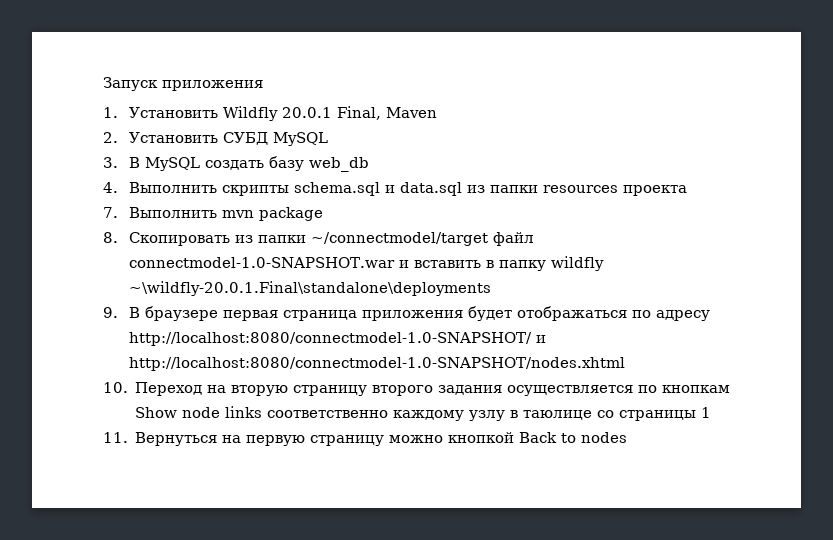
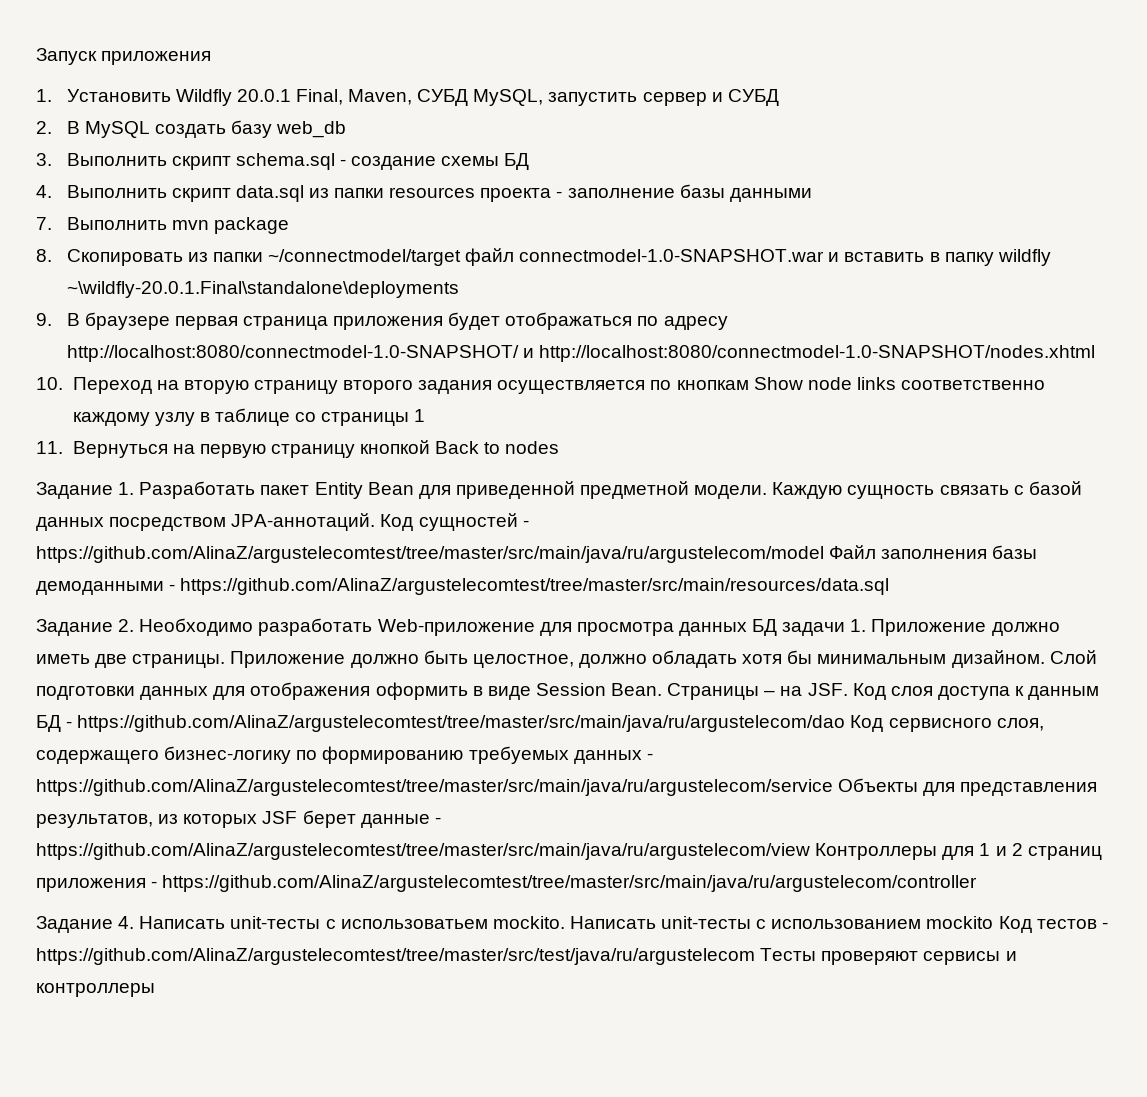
- 1. Установить Wildfly 20.0.1 Final, Maven
- 2. Установить СУБД MySQL
- 3. В MySQL создать базу web_db
+ 1. Установить Wildfly 20.0.1 Final, Maven, СУБД MySQL, запустить сервер и СУБД
+ 2. В MySQL создать базу web_db
- 4. Выполнить скрипты schema.sql и data.sql из папки resources проекта
+ 3. Выполнить скрипт schema.sql - создание схемы БД
+ 4. Выполнить скрипт data.sql из папки resources проекта - заполнение базы данными
- 10. Переход на вторую страницу второго задания осуществляется по кнопкам Show node links соответственно каждому узлу в таюлице со страницы 1
+ 10. Переход на вторую страницу второго задания осуществляется по кнопкам Show node links соответственно каждому узлу в таблице со страницы 1
- 11. Вернуться на первую страницу можно кнопкой Back to nodes
+ 11. Вернуться на первую страницу кнопкой Back to nodes
+ Задание 1. Разработать пакет Entity Bean для приведенной предметной модели. Каждую сущность связать с базой данных посредством JPA-аннотаций. Код сущностей - https://github.com/AlinaZ/argustelecomtest/tree/master/src/main/java/ru/argustelecom/model Файл заполнения базы демоданными - https://github.com/AlinaZ/argustelecomtest/tree/master/src/main/resources/data.sql
+ Задание 2. Необходимо разработать Web-приложение для просмотра данных БД задачи 1. Приложение должно иметь две страницы. Приложение должно быть целостное, должно обладать хотя бы минимальным дизайном. Слой подготовки данных для отображения оформить в виде Session Bean. Страницы – на JSF. Код слоя доступа к данным БД - https://github.com/AlinaZ/argustelecomtest/tree/master/src/main/java/ru/argustelecom/dao Код сервисного слоя, содержащего бизнес-логику по формированию требуемых данных - https://github.com/AlinaZ/argustelecomtest/tree/master/src/main/java/ru/argustelecom/service Объекты для представления результатов, из которых JSF берет данные - https://github.com/AlinaZ/argustelecomtest/tree/master/src/main/java/ru/argustelecom/view Контроллеры для 1 и 2 страниц приложения - https://github.com/AlinaZ/argustelecomtest/tree/master/src/main/java/ru/argustelecom/controller
+ Задание 4. Написать unit-тесты с использоватьем mockito. Написать unit-тесты с использованием mockito Код тестов - https://github.com/AlinaZ/argustelecomtest/tree/master/src/test/java/ru/argustelecom Тесты проверяют сервисы и контроллеры

